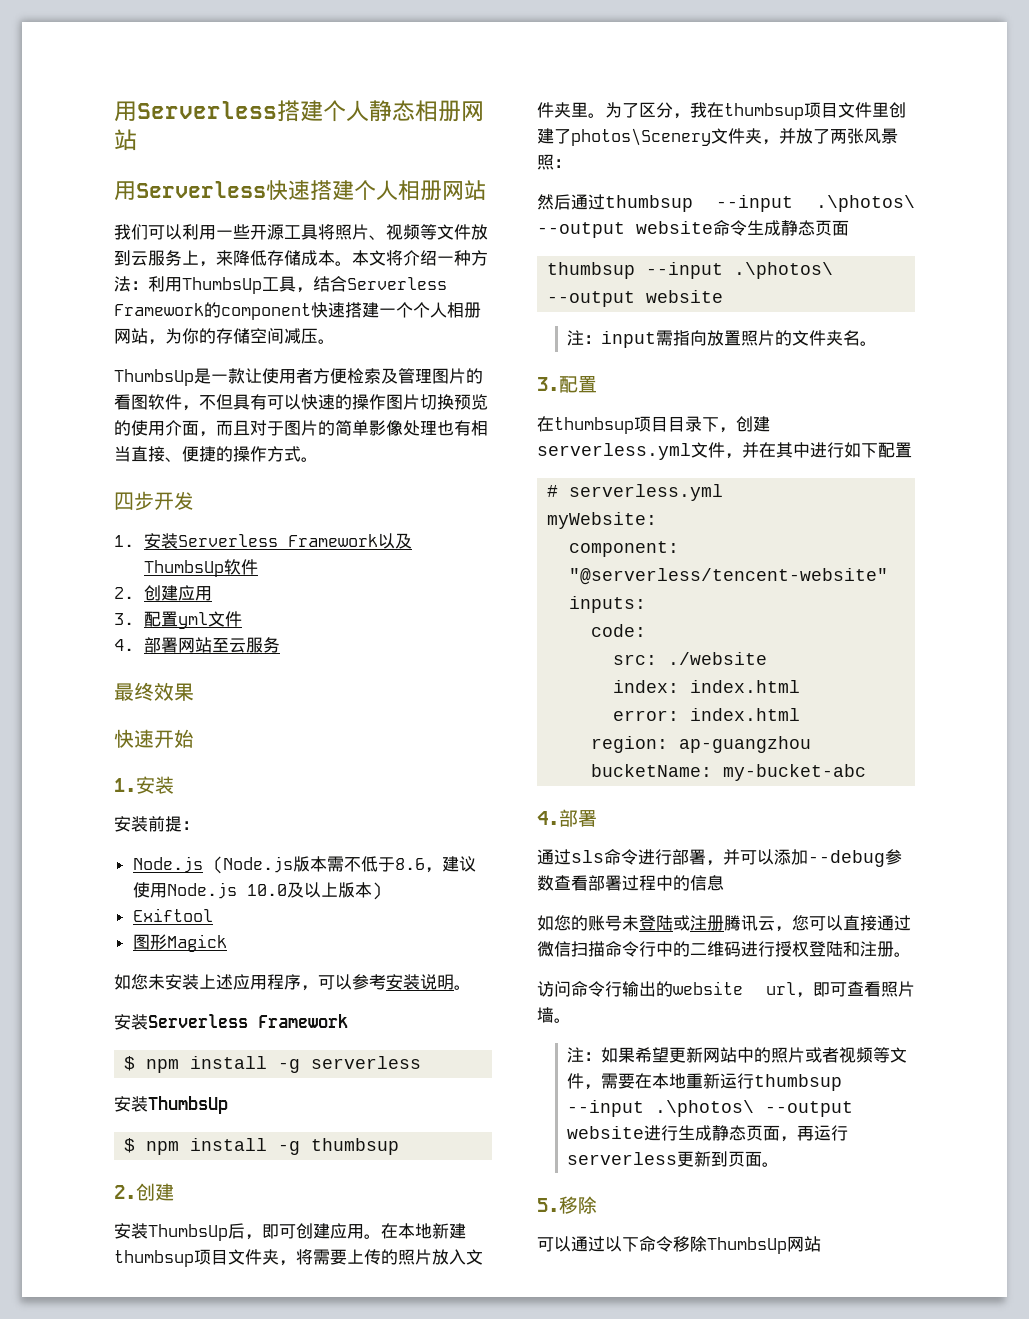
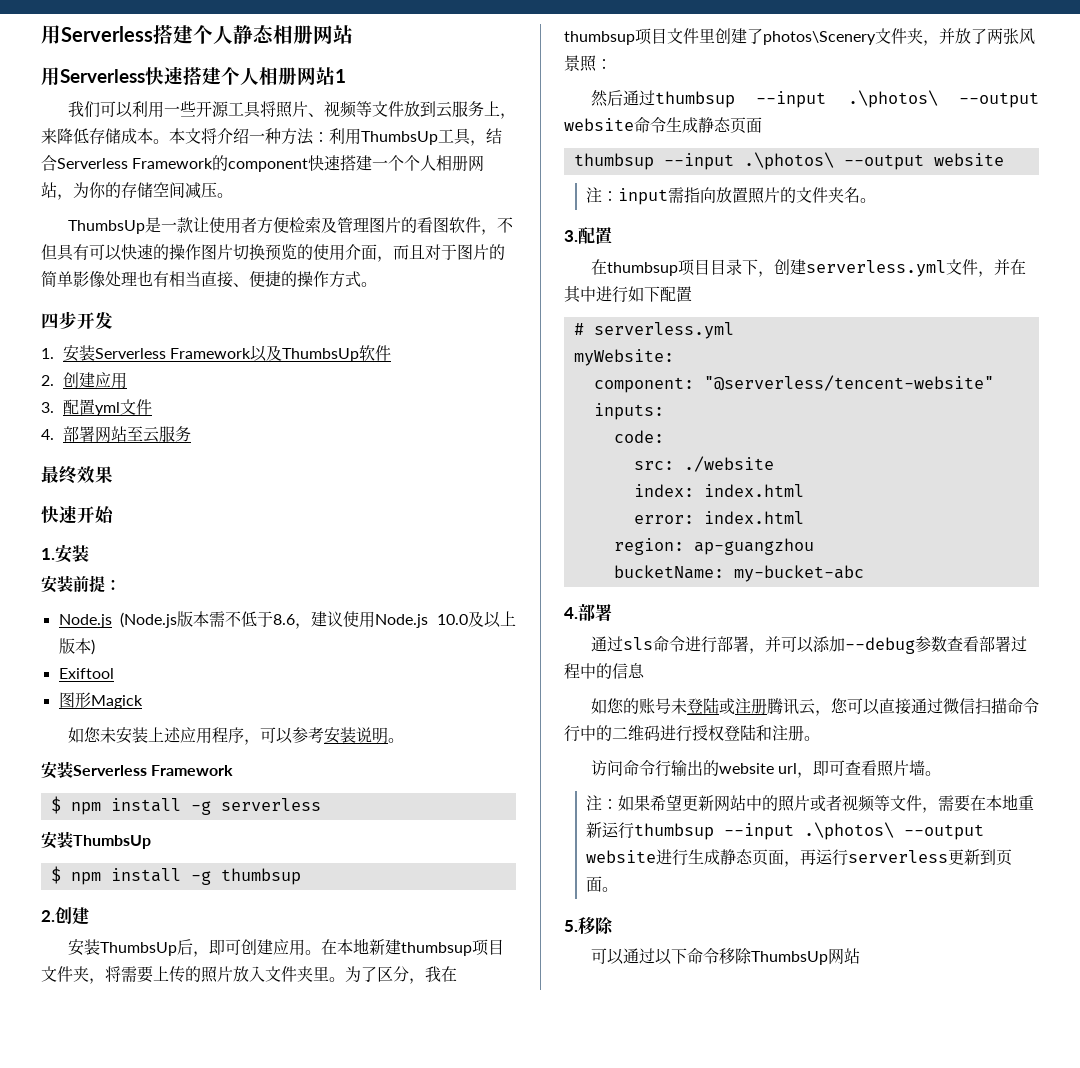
- 用Serverless快速搭建个人相册网站
+ 用Serverless快速搭建个人相册网站1

